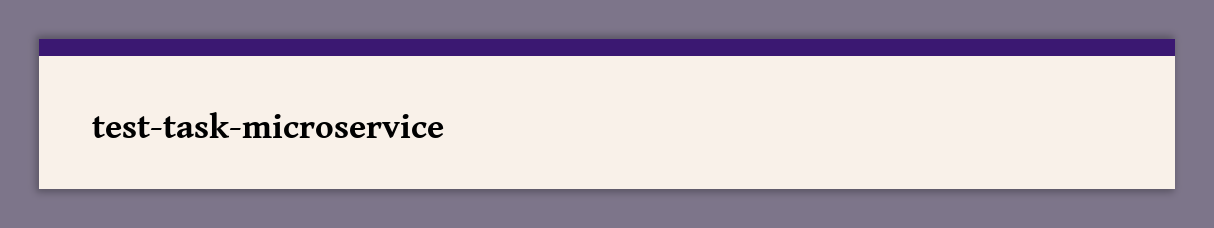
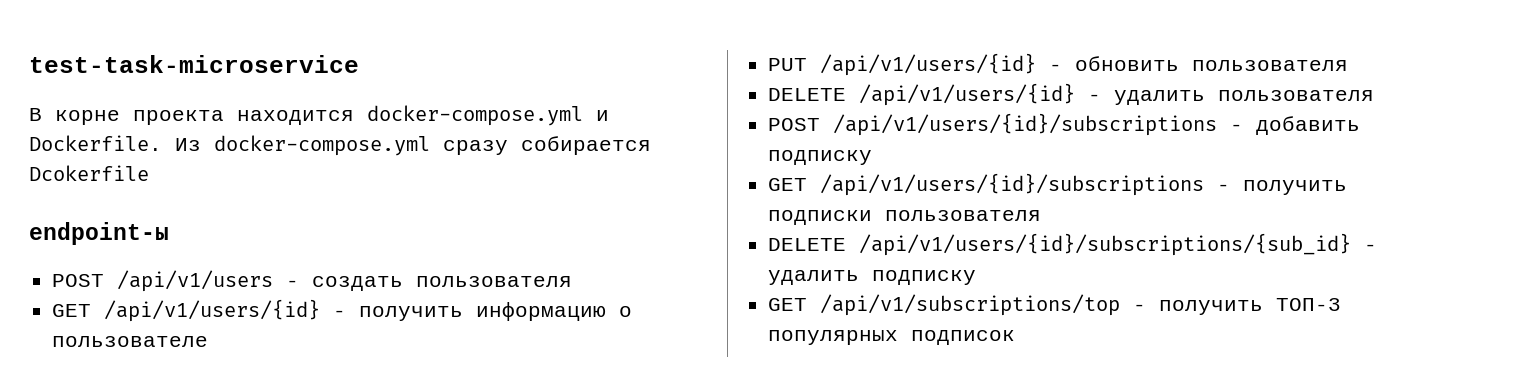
+ В корне проекта находится docker-compose.yml и Dockerfile. Из docker-compose.yml сразу собирается Dcokerfile
+ endpoint-ы
+ POST /api/v1/users - создать пользователя
+ GET /api/v1/users/{id} - получить информацию о пользователе
+ PUT /api/v1/users/{id} - обновить пользователя
+ DELETE /api/v1/users/{id} - удалить пользователя
+ POST /api/v1/users/{id}/subscriptions - добавить подписку
+ GET /api/v1/users/{id}/subscriptions - получить подписки пользователя
+ DELETE /api/v1/users/{id}/subscriptions/{sub_id} - удалить подписку
+ GET /api/v1/subscriptions/top - получить ТОП-3 популярных подписок

